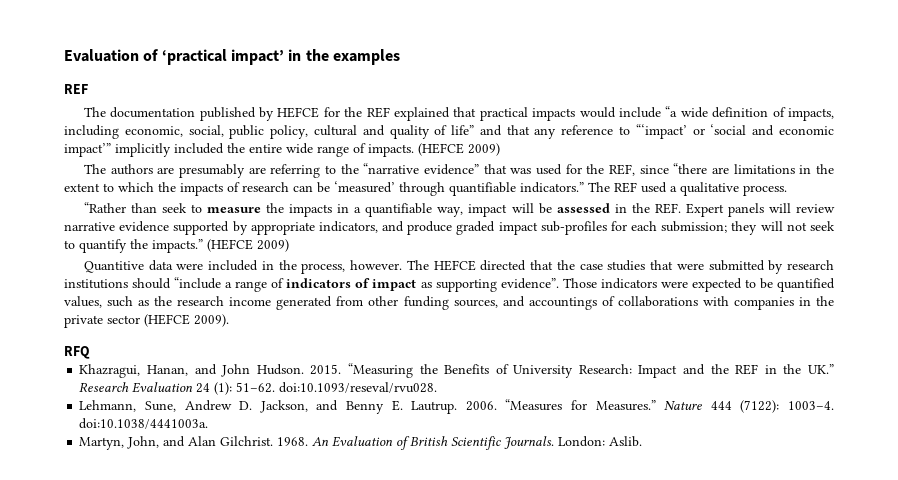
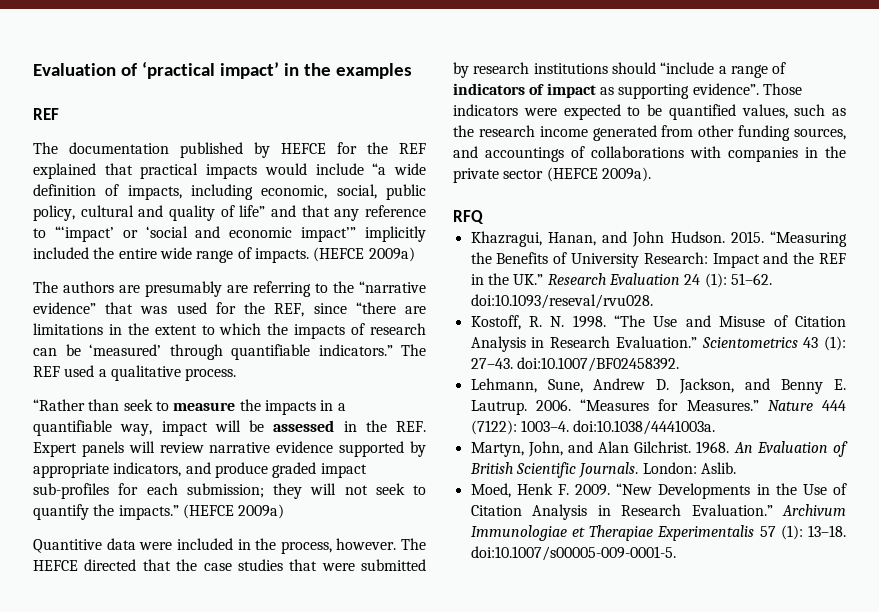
- The documentation published by HEFCE for the REF explained that practical impacts would include “a wide definition of impacts, including economic, social, public policy, cultural and quality of life” and that any reference to “‘impact’ or ‘social and economic impact’” implicitly included the entire wide range of impacts. (HEFCE 2009)
+ The documentation published by HEFCE for the REF explained that practical impacts would include “a wide definition of impacts, including economic, social, public policy, cultural and quality of life” and that any reference to “‘impact’ or ‘social and economic impact’” implicitly included the entire wide range of impacts. (HEFCE 2009a)
- “Rather than seek to measure the impacts in a quantifiable way, impact will be assessed in the REF. Expert panels will review narrative evidence supported by appropriate indicators, and produce graded impact sub-profiles for each submission; they will not seek to quantify the impacts.” (HEFCE 2009)
+ “Rather than seek to measure the impacts in a quantifiable way, impact will be assessed in the REF. Expert panels will review narrative evidence supported by appropriate indicators, and produce graded impact sub-profiles for each submission; they will not seek to quantify the impacts.” (HEFCE 2009a)
- Those indicators were expected to be quantified values, such as the research income generated from other funding sources, and accountings of collaborations with companies in the private sector (HEFCE 2009).
+ Those indicators were expected to be quantified values, such as the research income generated from other funding sources, and accountings of collaborations with companies in the private sector (HEFCE 2009a).
+ Kostoff, R. N. 1998. “The Use and Misuse of Citation Analysis in Research Evaluation.” Scientometrics 43 (1): 27–43. doi:10.1007/BF02458392.
+ Moed, Henk F. 2009. “New Developments in the Use of Citation Analysis in Research Evaluation.” Archivum Immunologiae et Therapiae Experimentalis 57 (1): 13–18. doi:10.1007/s00005-009-0001-5.

